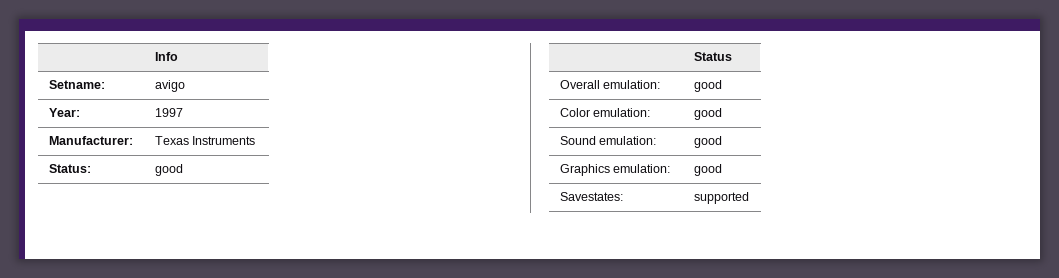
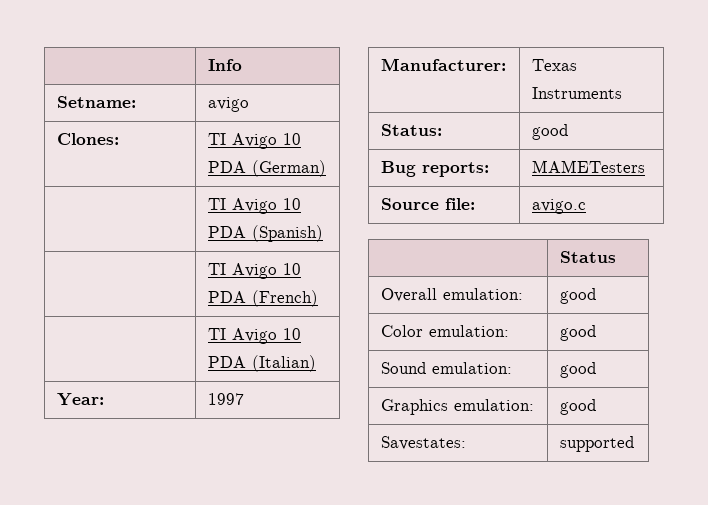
+ Clones: | TI Avigo 10 PDA (German)
+ | TI Avigo 10 PDA (Spanish)
+ | TI Avigo 10 PDA (French)
+ | TI Avigo 10 PDA (Italian)
+ Bug reports: | MAMETesters
+ Source file: | avigo.c

